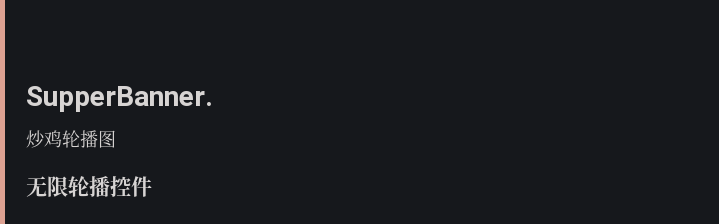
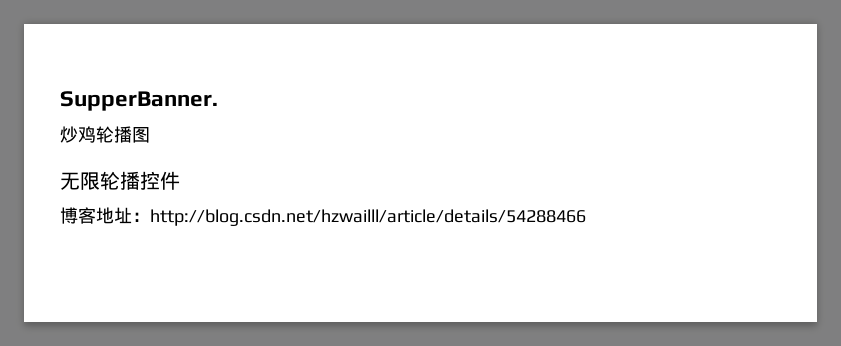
+ 博客地址：http://blog.csdn.net/hzwailll/article/details/54288466

